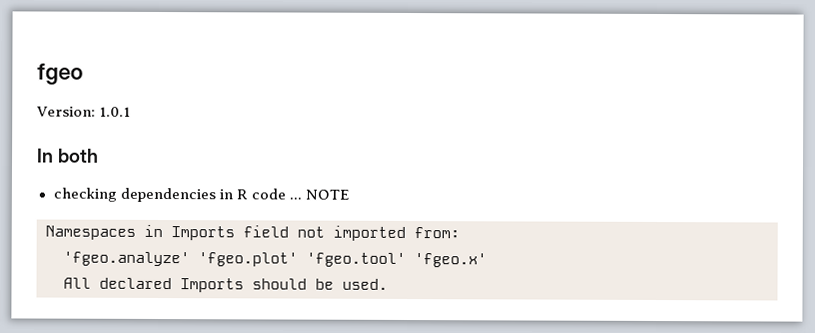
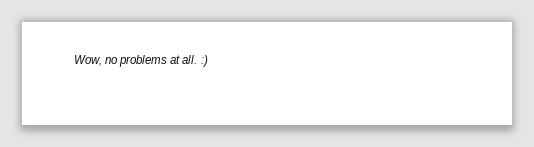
- fgeo
- Version: 1.0.1
- In both
- checking dependencies in R code ... NOTE
- Namespaces in Imports field not imported from:
- 'fgeo.analyze' 'fgeo.plot' 'fgeo.tool' 'fgeo.x'
- All declared Imports should be used.
+ Wow, no problems at all. :)

